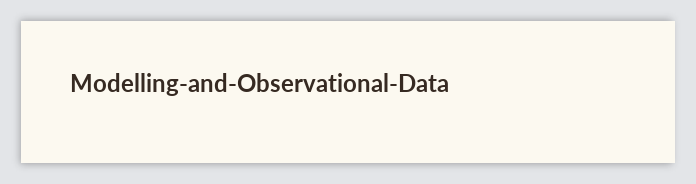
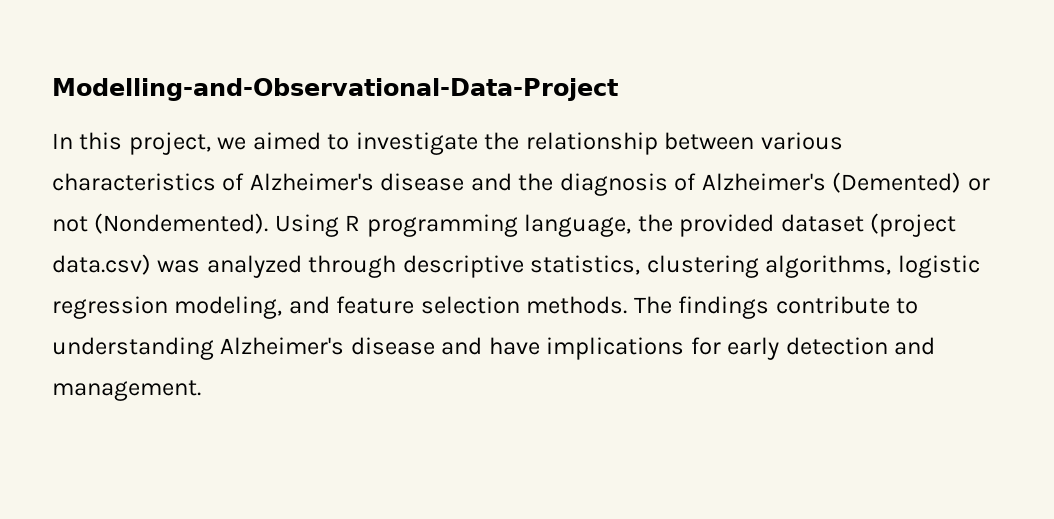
- Modelling-and-Observational-Data
+ Modelling-and-Observational-Data-Project
+ In this project, we aimed to investigate the relationship between various characteristics of Alzheimer's disease and the diagnosis of Alzheimer's (Demented) or not (Nondemented). Using R programming language, the provided dataset (project data.csv) was analyzed through descriptive statistics, clustering algorithms, logistic regression modeling, and feature selection methods. The findings contribute to understanding Alzheimer's disease and have implications for early detection and management.

